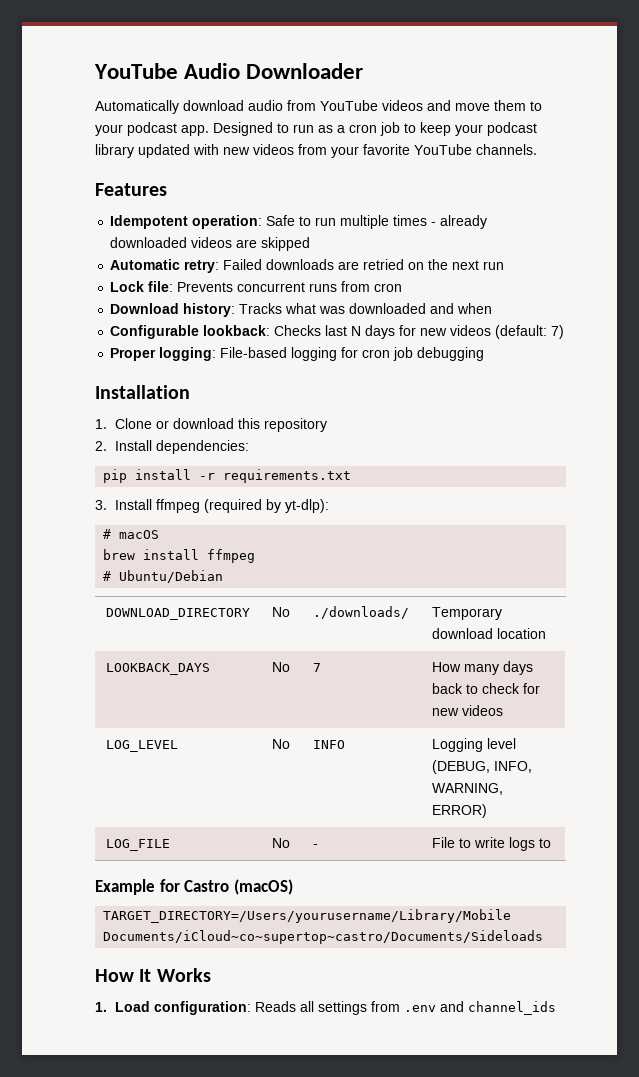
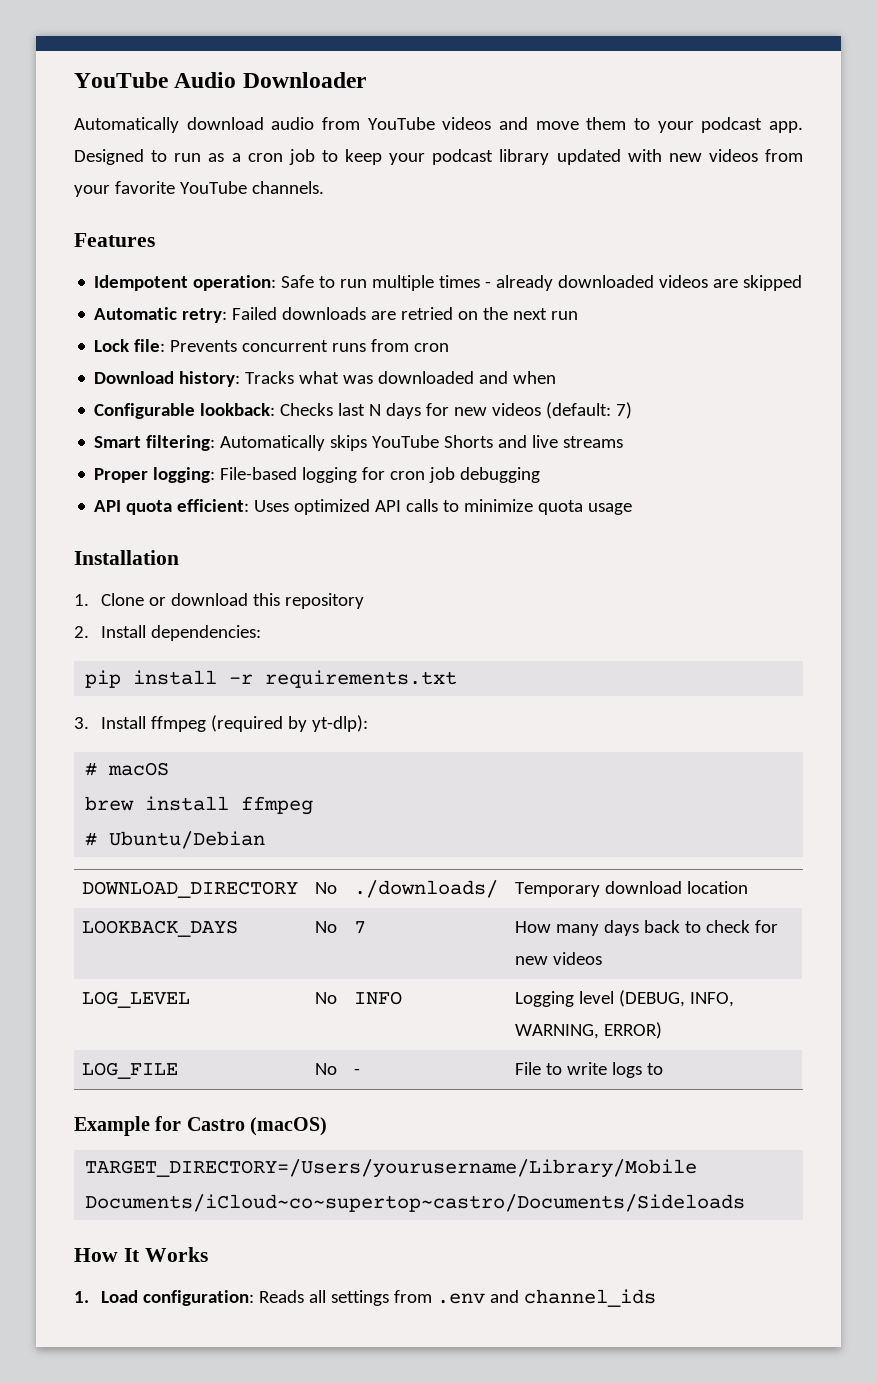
+ Smart filtering: Automatically skips YouTube Shorts and live streams
+ API quota efficient: Uses optimized API calls to minimize quota usage

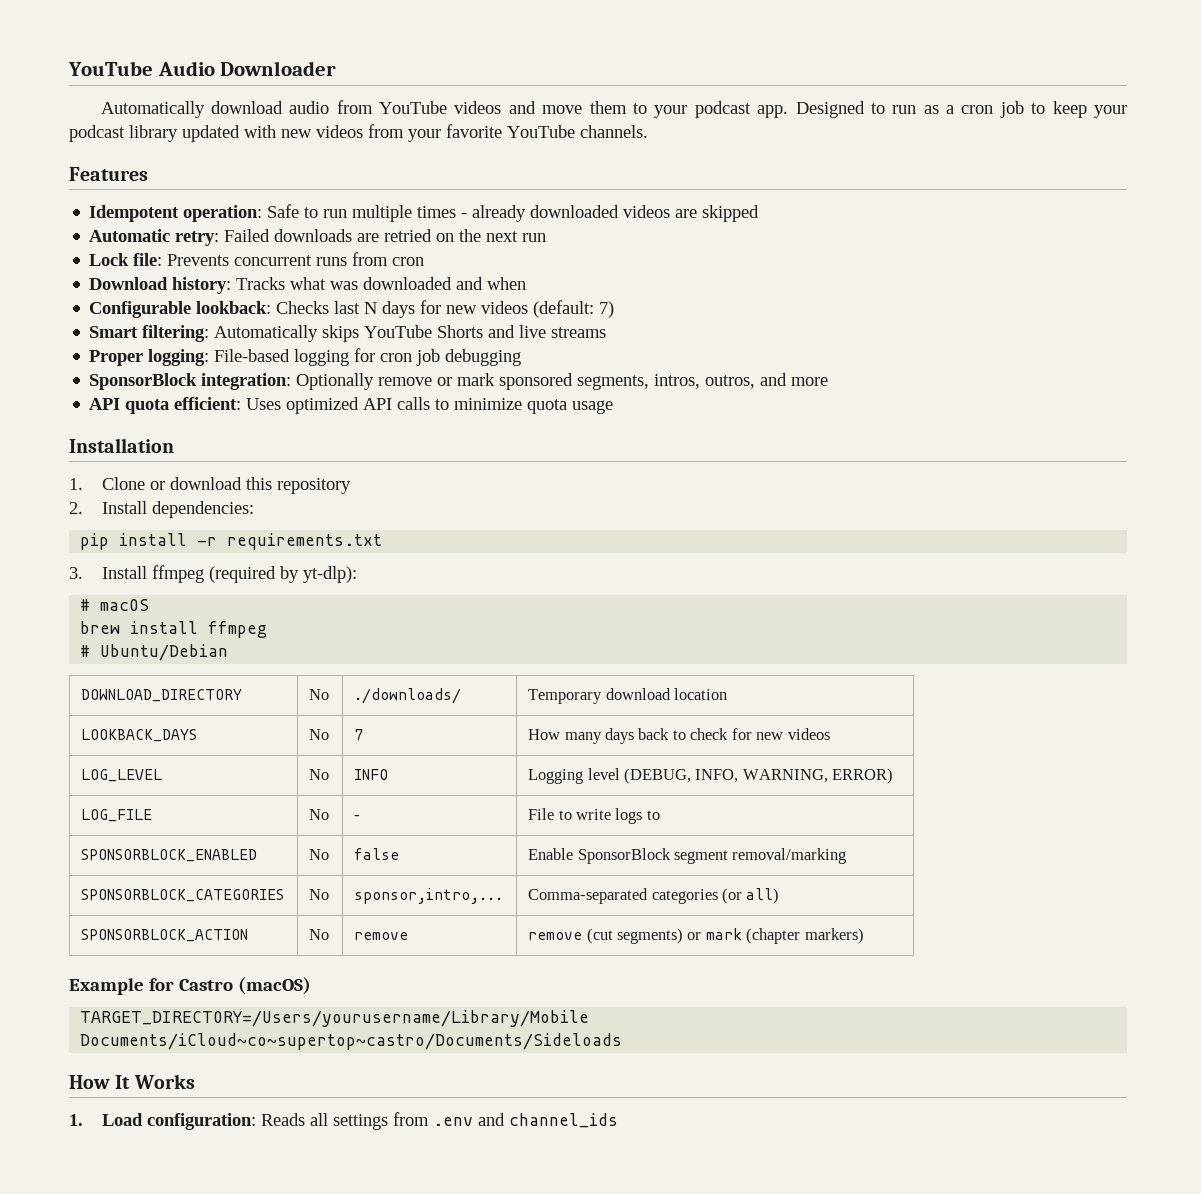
+ SponsorBlock integration: Optionally remove or mark sponsored segments, intros, outros, and more
+ SPONSORBLOCK_ENABLED | No | false | Enable SponsorBlock segment removal/marking
+ SPONSORBLOCK_CATEGORIES | No | sponsor,intro,... | Comma-separated categories (or all)
+ SPONSORBLOCK_ACTION | No | remove | remove (cut segments) or mark (chapter markers)

